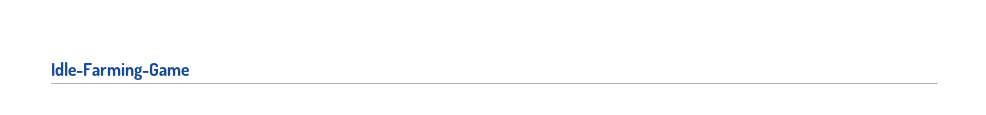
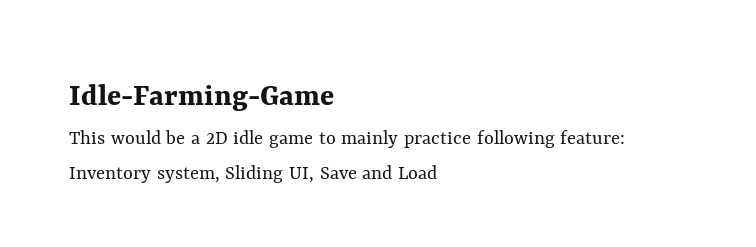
+ This would be a 2D idle game to mainly practice following feature:
+ Inventory system, Sliding UI, Save and Load

